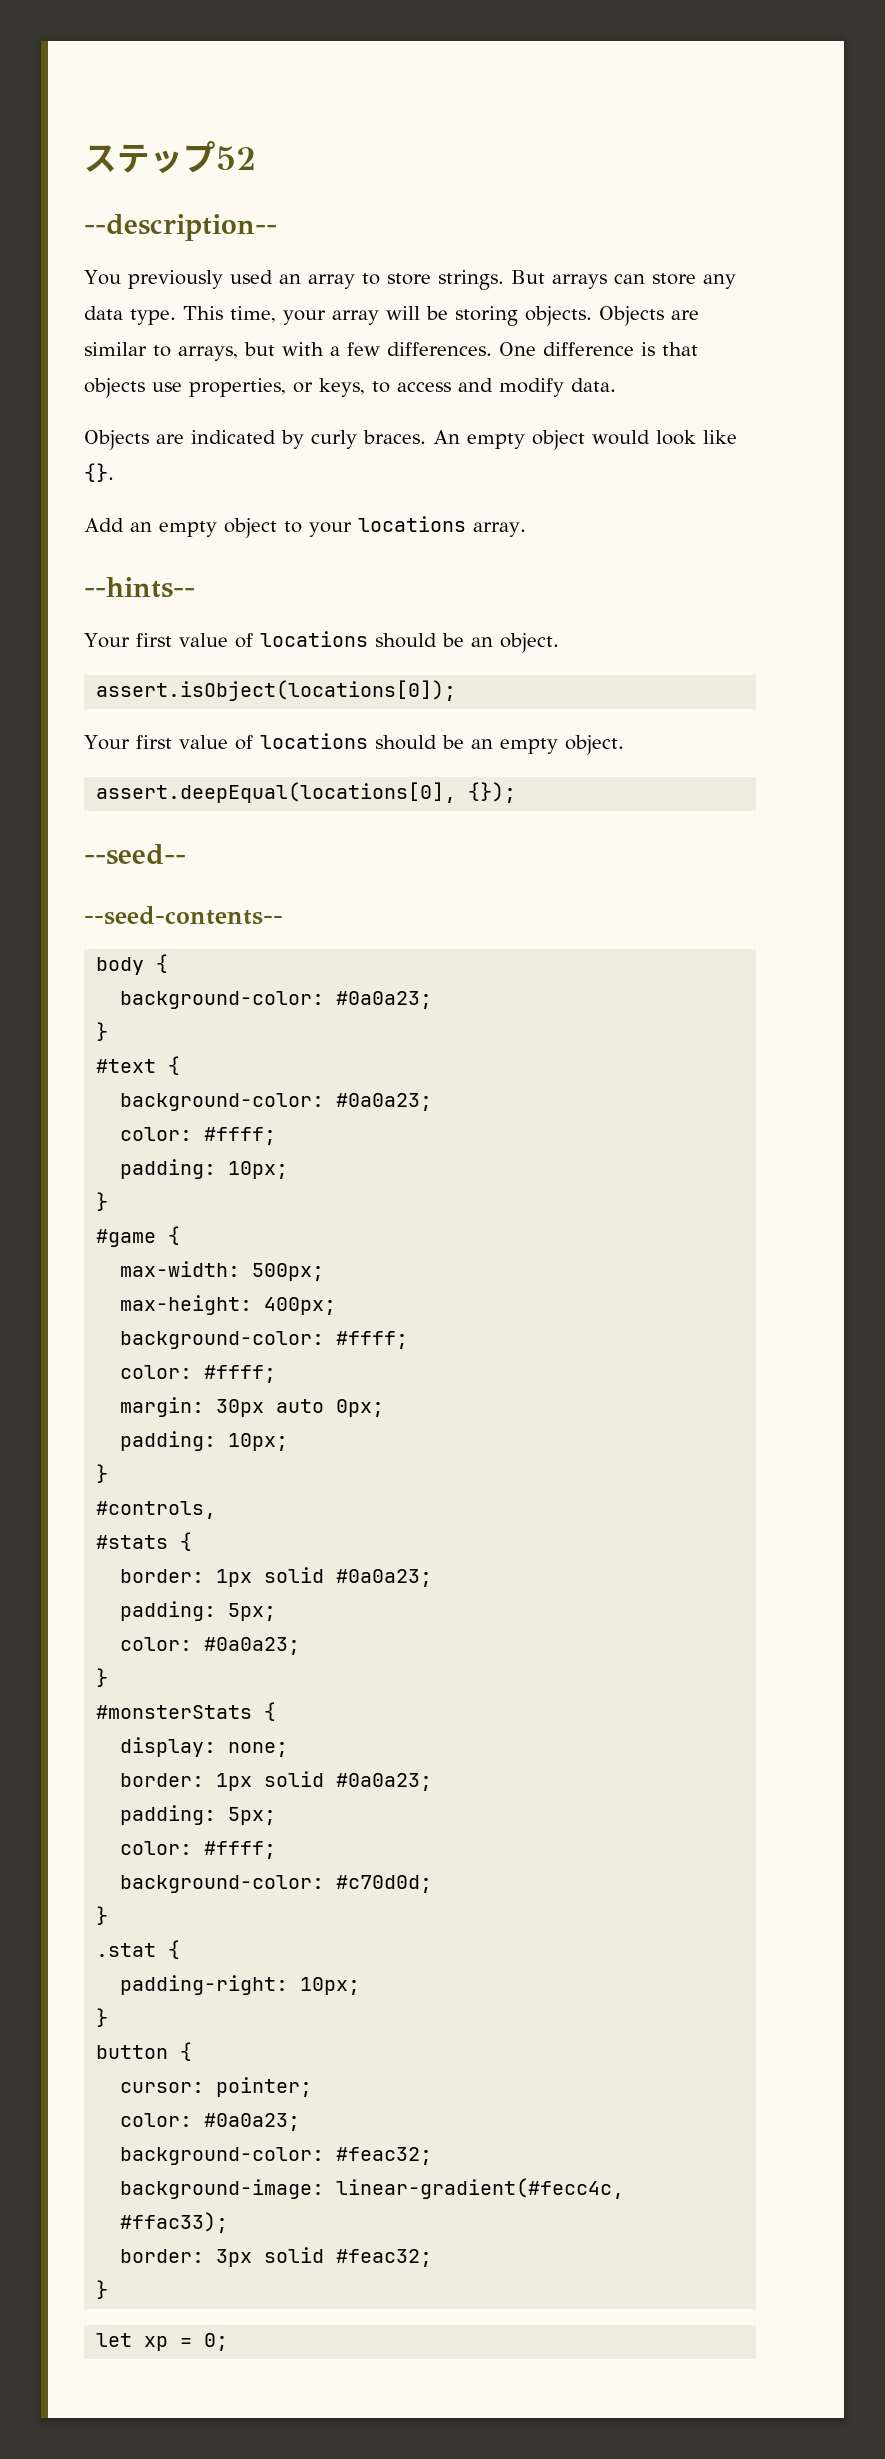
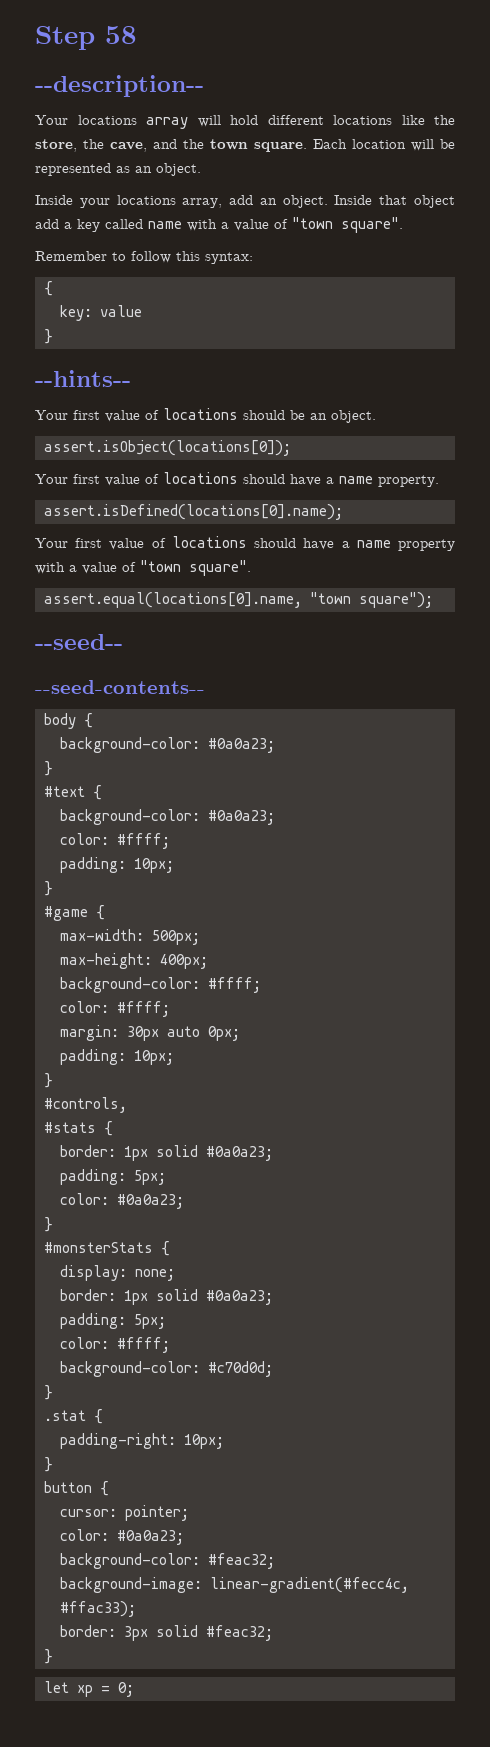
- ステップ52
+ Step 58
  --description--
- You previously used an array to store strings. But arrays can store any data type. This time, your array will be storing objects. Objects are similar to arrays, but with a few differences. One difference is that objects use properties, or keys, to access and modify data.
- Objects are indicated by curly braces. An empty object would look like {}.
- Add an empty object to your locations array.
+ Your locations array will hold different locations like the store, the cave, and the town square. Each location will be represented as an object.
+ Inside your locations array, add an object. Inside that object add a key called name with a value of "town square".
+ Remember to follow this syntax:
+ {
+ key: value
+ }
- Your first value of locations should be an empty object.
- assert.deepEqual(locations[0], {});
+ Your first value of locations should have a name property.
+ assert.isDefined(locations[0].name);
+ Your first value of locations should have a name property with a value of "town square".
+ assert.equal(locations[0].name, "town square");

